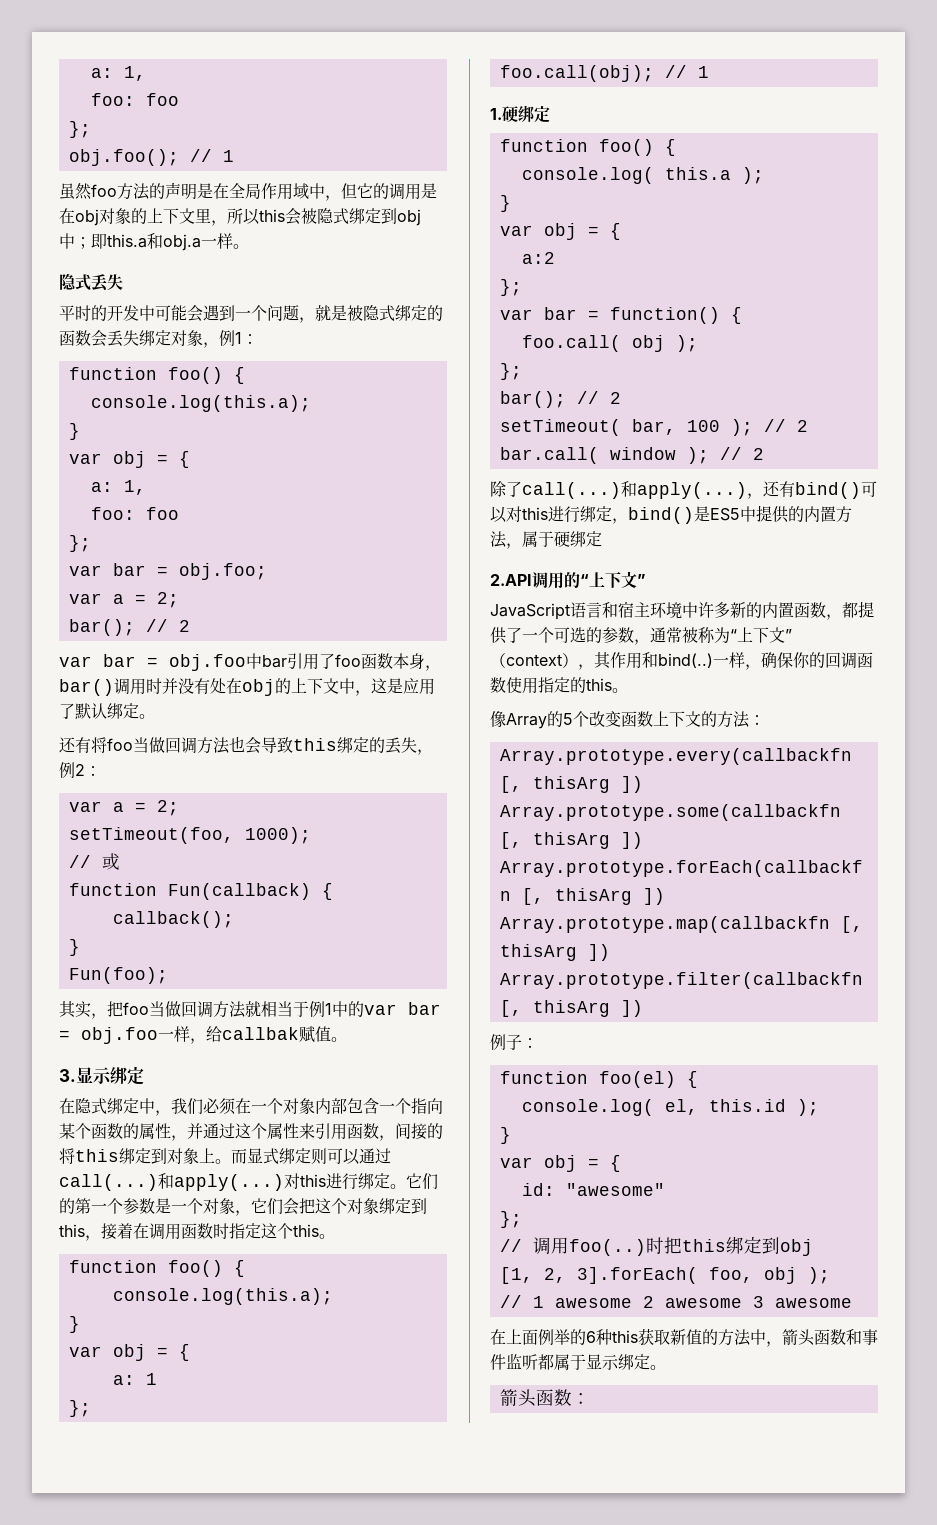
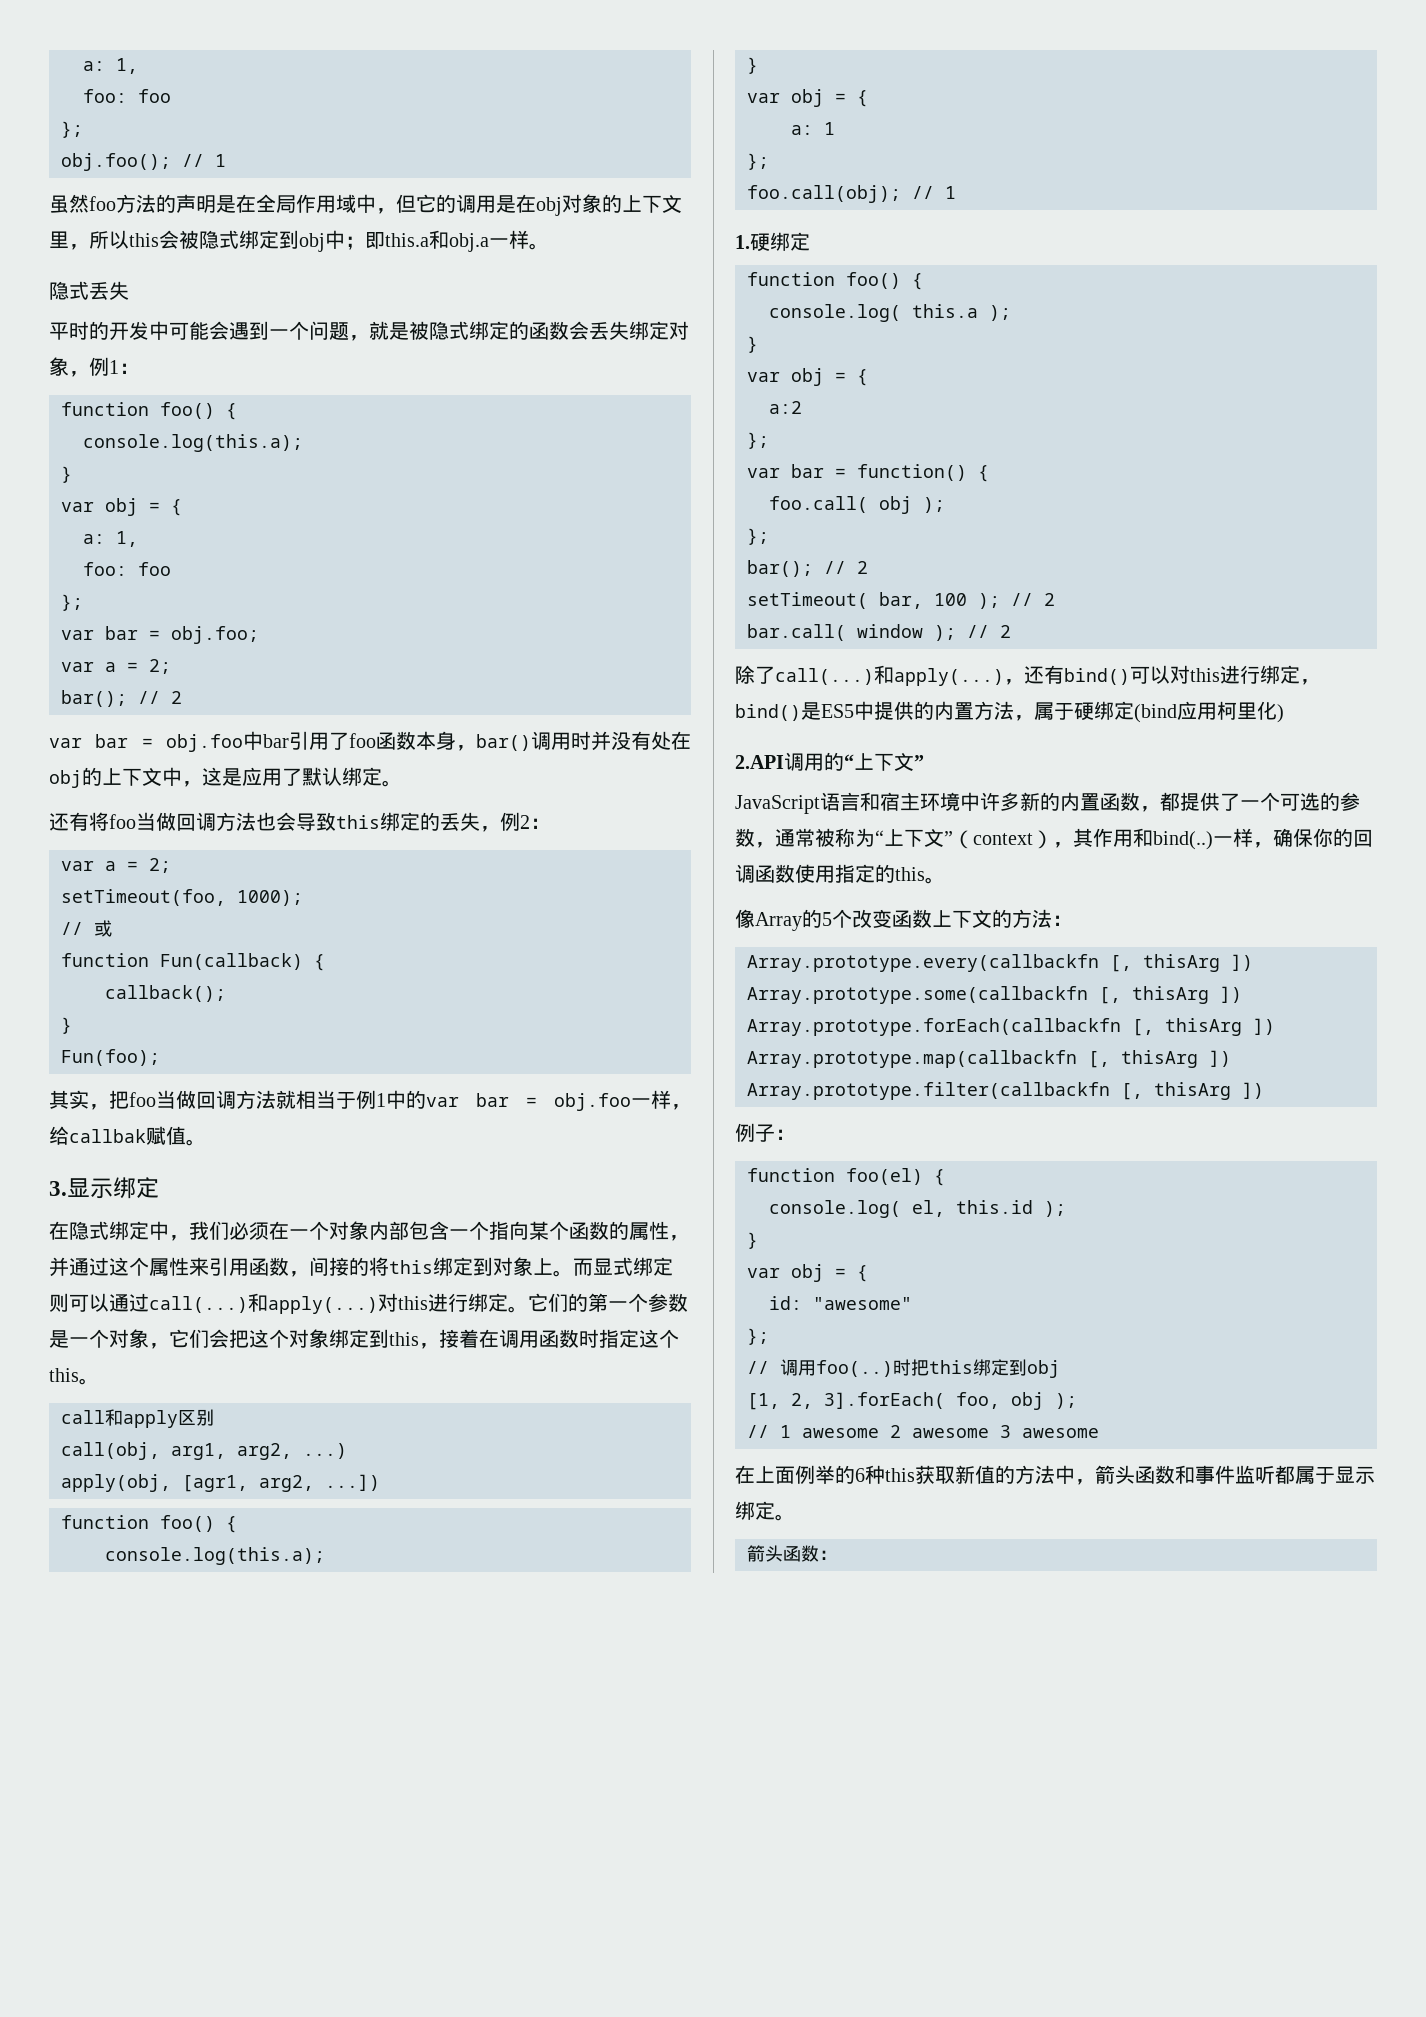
+ call和apply区别
+ call(obj, arg1, arg2, ...)
+ apply(obj, [agr1, arg2, ...])
- ，还有bind()可以对this进行绑定，bind()是ES5中提供的内置方法，属于硬绑定
+ ，还有bind()可以对this进行绑定，bind()是ES5中提供的内置方法，属于硬绑定(bind应用柯里化)

